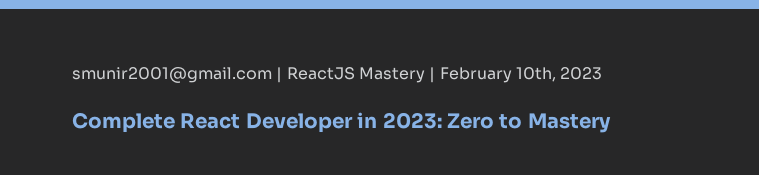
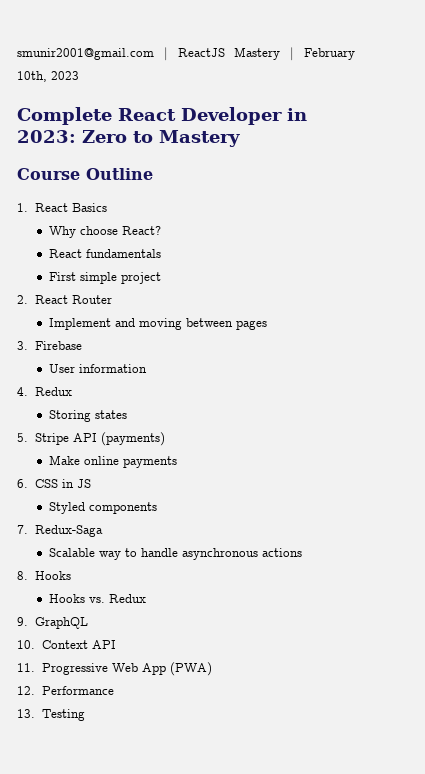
+ Course Outline
+ 1. React Basics
+ Why choose React?
+ React fundamentals
+ First simple project
+ 2. React Router
+ Implement and moving between pages
+ 3. Firebase
+ User information
+ 4. Redux
+ Storing states
+ 5. Stripe API (payments)
+ Make online payments
+ 6. CSS in JS
+ Styled components
+ 7. Redux-Saga
+ Scalable way to handle asynchronous actions
+ 8. Hooks
+ Hooks vs. Redux
+ 9. GraphQL
+ 10. Context API
+ 11. Progressive Web App (PWA)
+ 12. Performance
+ 13. Testing

